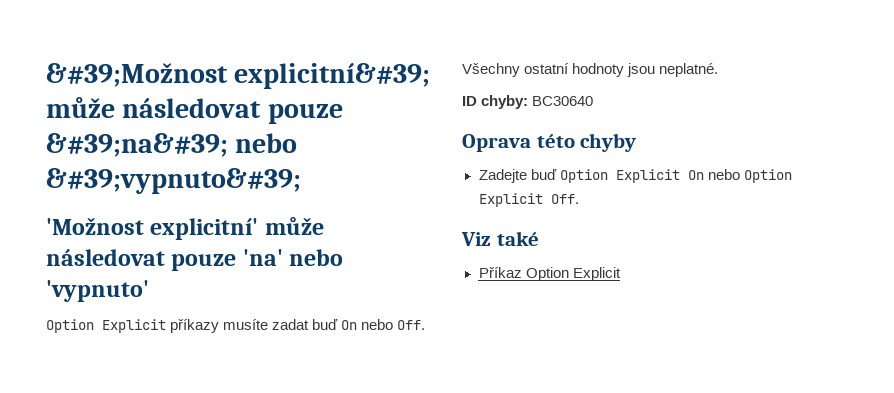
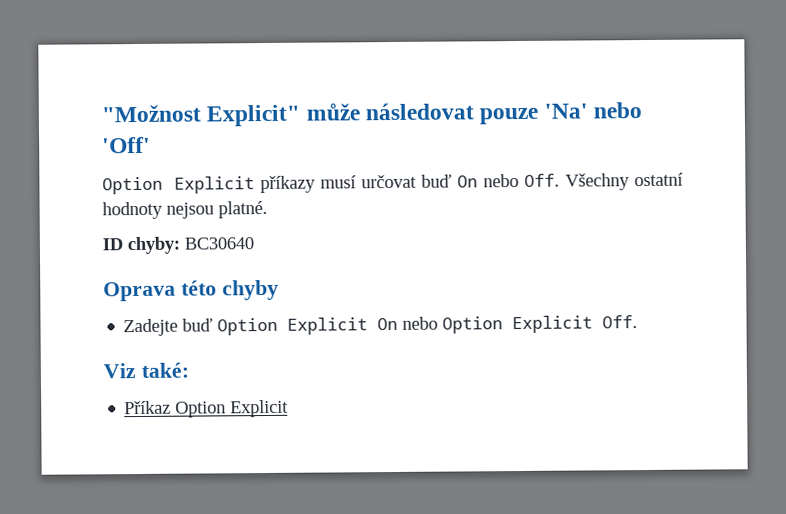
- &#39;Možnost explicitní&#39; může následovat pouze &#39;na&#39; nebo &#39;vypnuto&#39;
- 'Možnost explicitní' může následovat pouze 'na' nebo 'vypnuto'
+ "Možnost Explicit" může následovat pouze 'Na' nebo 'Off'
- Option Explicit příkazy musíte zadat buď On nebo Off. Všechny ostatní hodnoty jsou neplatné.
+ Option Explicit příkazy musí určovat buď On nebo Off. Všechny ostatní hodnoty nejsou platné.
- Viz také
+ Viz také:

